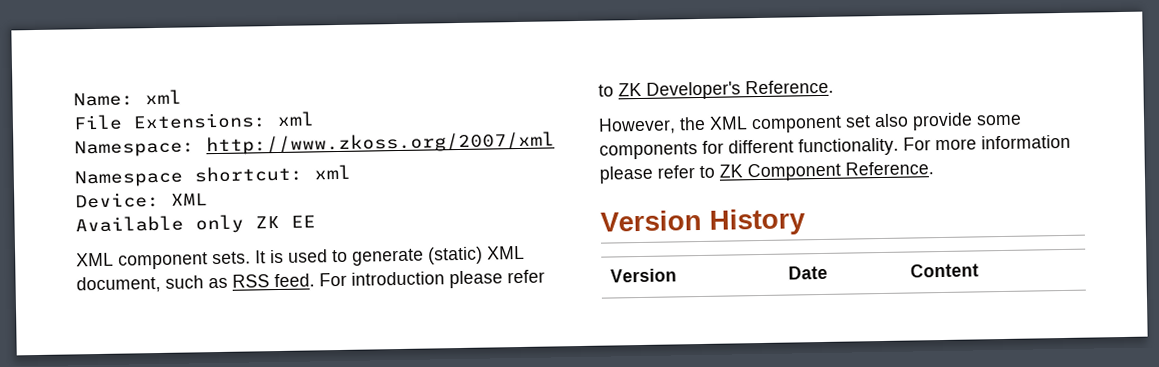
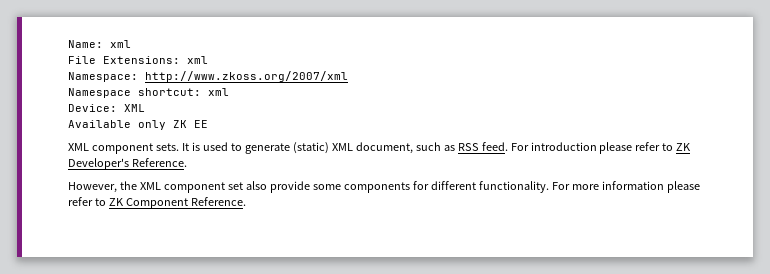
- Version History
- Version | Date | Content

